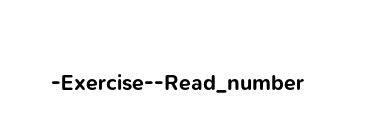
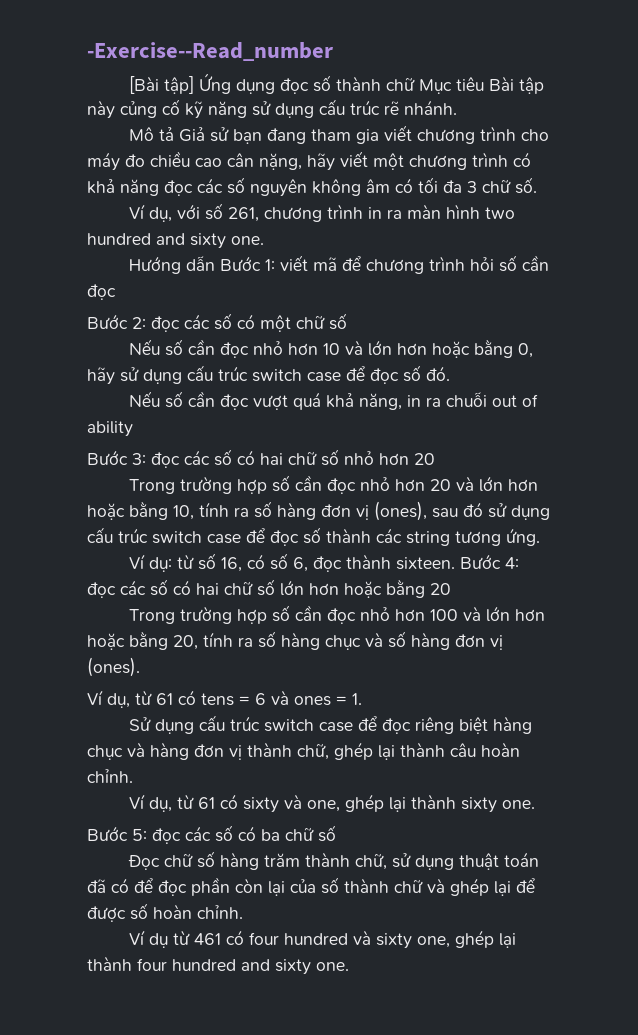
+ [Bài tập] Ứng dụng đọc số thành chữ Mục tiêu Bài tập này củng cố kỹ năng sử dụng cấu trúc rẽ nhánh.
+ Mô tả Giả sử bạn đang tham gia viết chương trình cho máy đo chiều cao cân nặng, hãy viết một chương trình có khả năng đọc các số nguyên không âm có tối đa 3 chữ số.
+ Ví dụ, với số 261, chương trình in ra màn hình two hundred and sixty one.
+ Hướng dẫn Bước 1: viết mã để chương trình hỏi số cần đọc
+ Bước 2: đọc các số có một chữ số
+ Nếu số cần đọc nhỏ hơn 10 và lớn hơn hoặc bằng 0, hãy sử dụng cấu trúc switch case để đọc số đó.
+ Nếu số cần đọc vượt quá khả năng, in ra chuỗi out of ability
+ Bước 3: đọc các số có hai chữ số nhỏ hơn 20
+ Trong trường hợp số cần đọc nhỏ hơn 20 và lớn hơn hoặc bằng 10, tính ra số hàng đơn vị (ones), sau đó sử dụng cấu trúc switch case để đọc số thành các string tương ứng.
+ Ví dụ: từ số 16, có số 6, đọc thành sixteen. Bước 4: đọc các số có hai chữ số lớn hơn hoặc bằng 20
+ Trong trường hợp số cần đọc nhỏ hơn 100 và lớn hơn hoặc bằng 20, tính ra số hàng chục và số hàng đơn vị (ones).
+ Ví dụ, từ 61 có tens = 6 và ones = 1.
+ Sử dụng cấu trúc switch case để đọc riêng biệt hàng chục và hàng đơn vị thành chữ, ghép lại thành câu hoàn chỉnh.
+ Ví dụ, từ 61 có sixty và one, ghép lại thành sixty one.
+ Bước 5: đọc các số có ba chữ số
+ Đọc chữ số hàng trăm thành chữ, sử dụng thuật toán đã có để đọc phần còn lại của số thành chữ và ghép lại để được số hoàn chỉnh.
+ Ví dụ từ 461 có four hundred và sixty one, ghép lại thành four hundred and sixty one.

